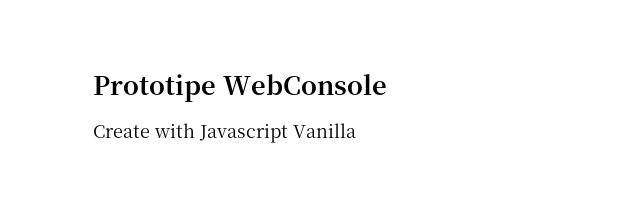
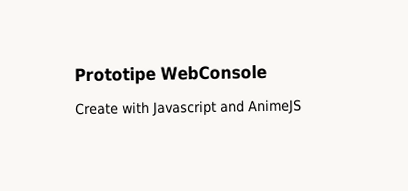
- Create with Javascript Vanilla
+ Create with Javascript and AnimeJS

